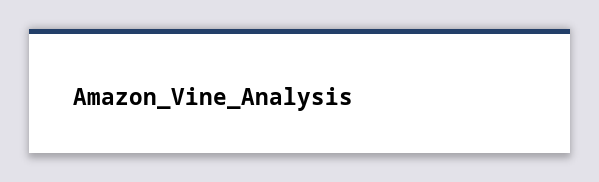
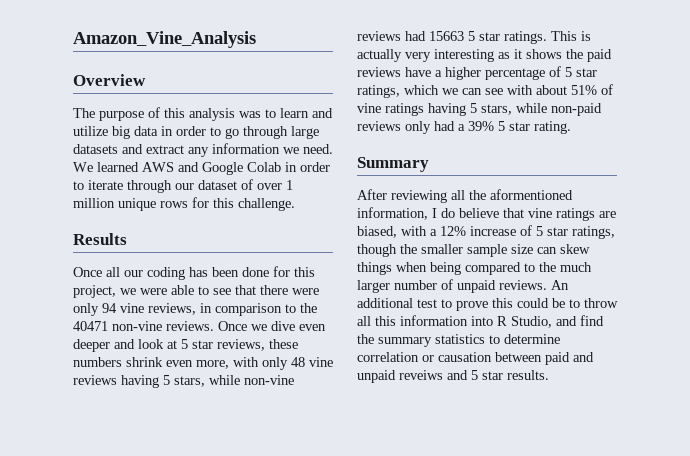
+ Overview
+ The purpose of this analysis was to learn and utilize big data in order to go through large datasets and extract any information we need. We learned AWS and Google Colab in order to iterate through our dataset of over 1 million unique rows for this challenge.
+ Results
+ Once all our coding has been done for this project, we were able to see that there were only 94 vine reviews, in comparison to the 40471 non-vine reviews. Once we dive even deeper and look at 5 star reviews, these numbers shrink even more, with only 48 vine reviews having 5 stars, while non-vine reviews had 15663 5 star ratings. This is actually very interesting as it shows the paid reviews have a higher percentage of 5 star ratings, which we can see with about 51% of vine ratings having 5 stars, while non-paid reviews only had a 39% 5 star rating.
+ Summary
+ After reviewing all the aformentioned information, I do believe that vine ratings are biased, with a 12% increase of 5 star ratings, though the smaller sample size can skew things when being compared to the much larger number of unpaid reviews. An additional test to prove this could be to throw all this information into R Studio, and find the summary statistics to determine correlation or causation between paid and unpaid reveiws and 5 star results.

